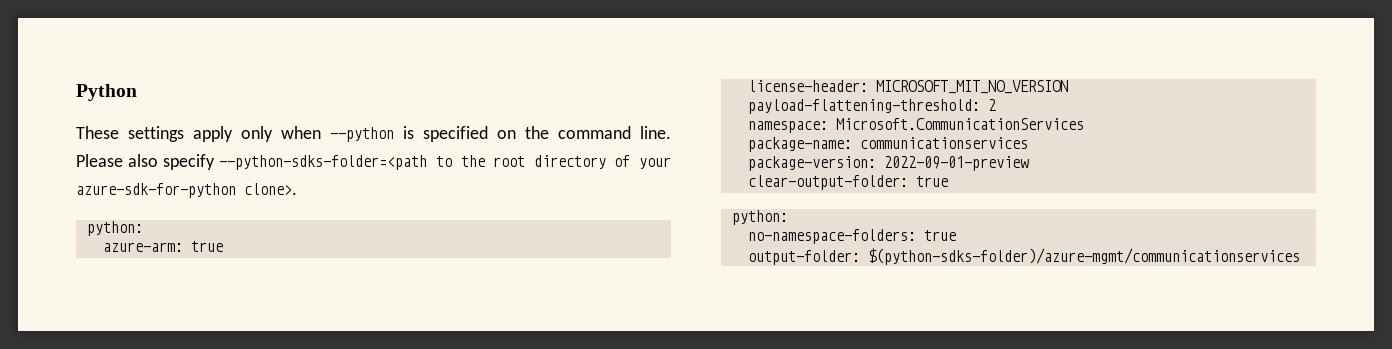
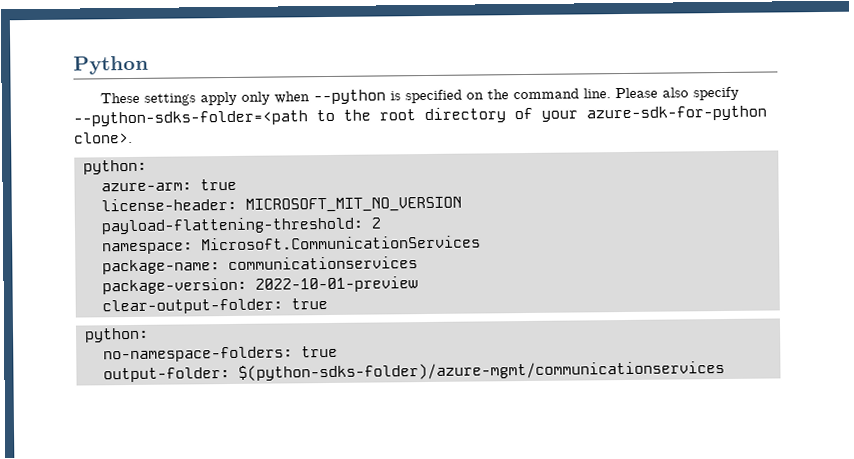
- package-version: 2022-09-01-preview
+ package-version: 2022-10-01-preview

